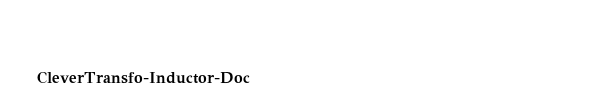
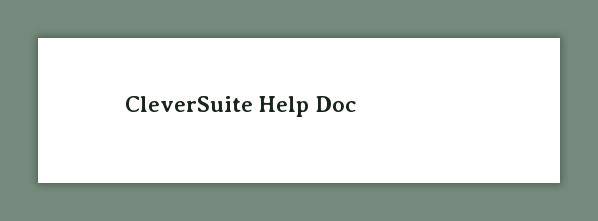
- CleverTransfo-Inductor-Doc
+ CleverSuite Help Doc

